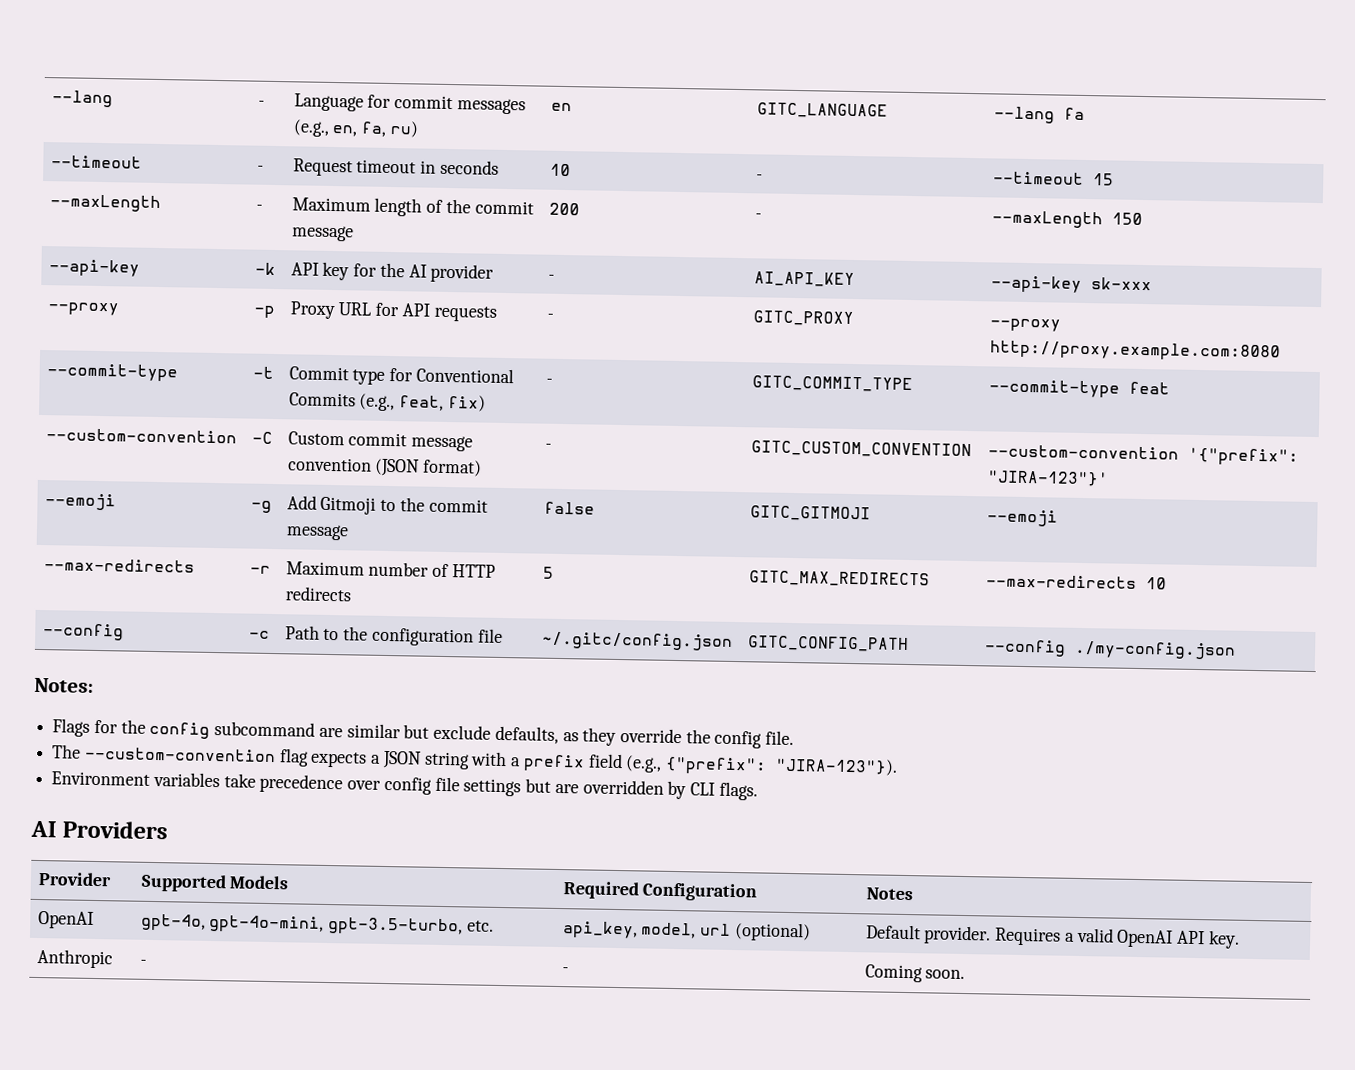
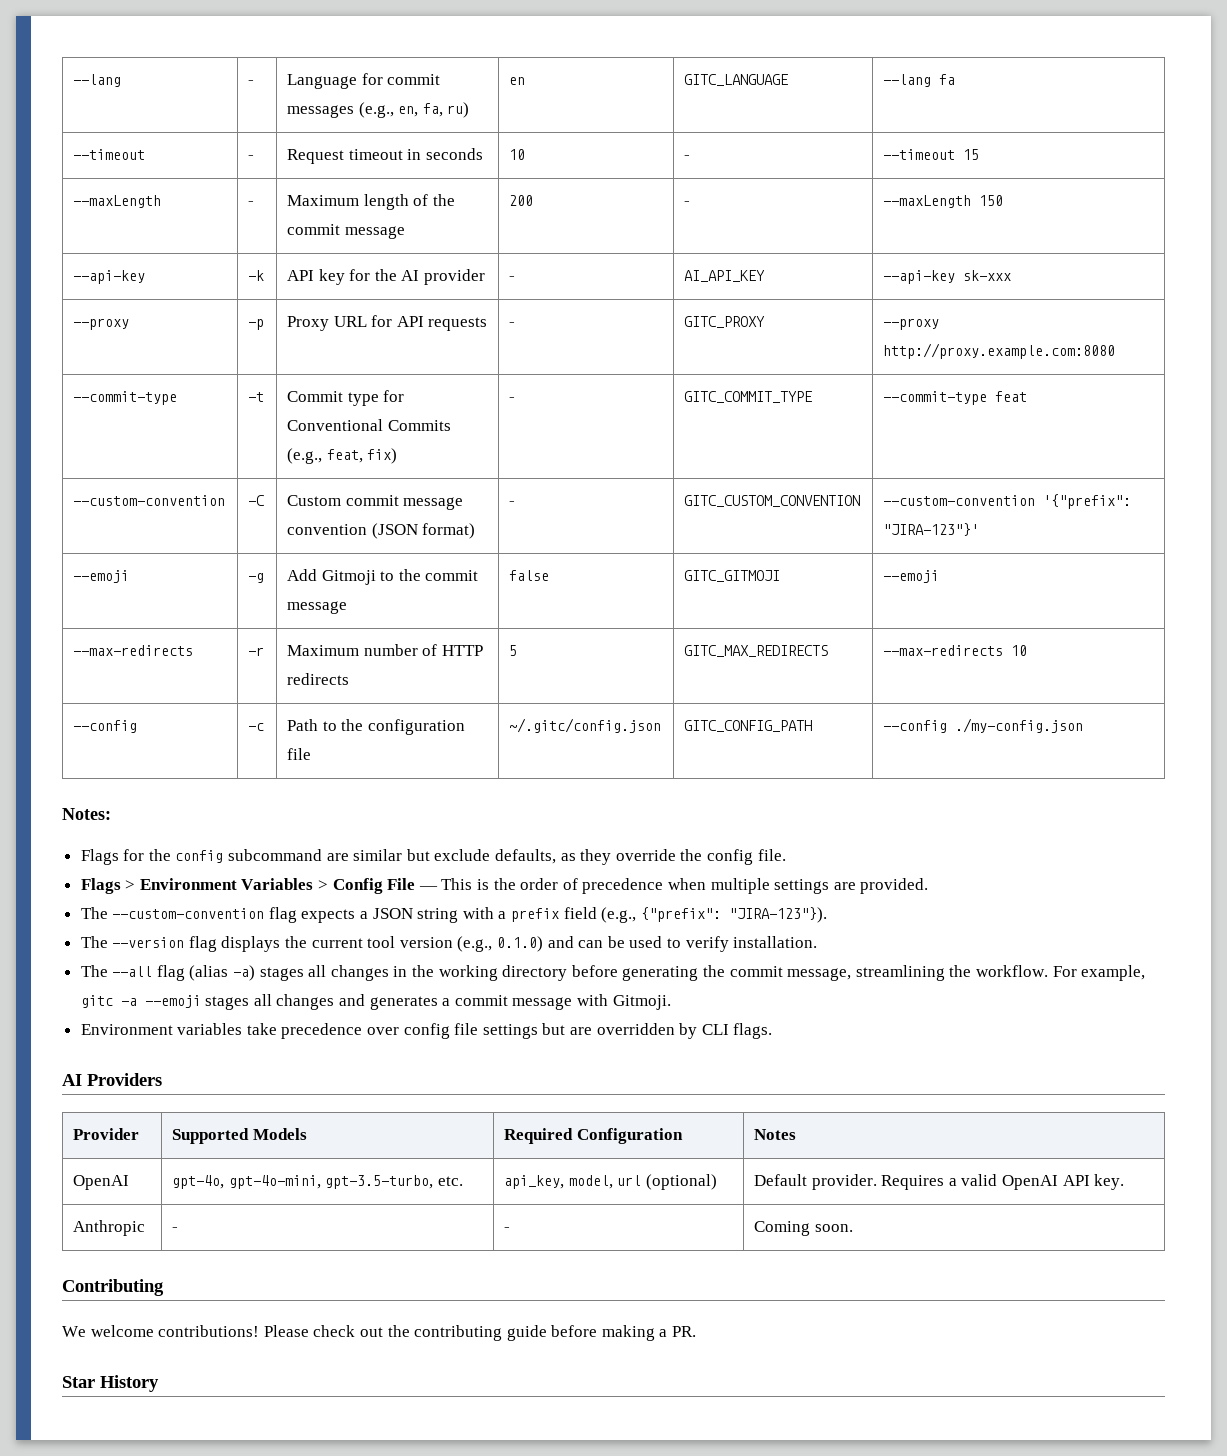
+ Flags > Environment Variables > Config File — This is the order of precedence when multiple settings are provided.
+ The --version flag displays the current tool version (e.g., 0.1.0) and can be used to verify installation.
+ The --all flag (alias -a) stages all changes in the working directory before generating the commit message, streamlining the workflow. For example, gitc -a --emoji stages all changes and generates a commit message with Gitmoji.
+ Contributing
+ We welcome contributions! Please check out the contributing guide before making a PR.
+ Star History

